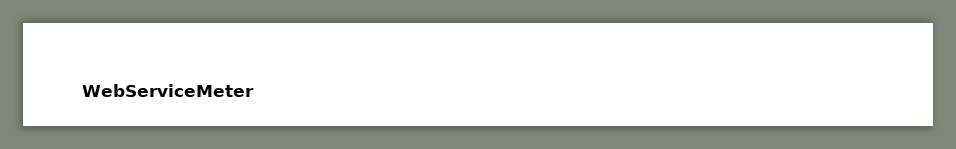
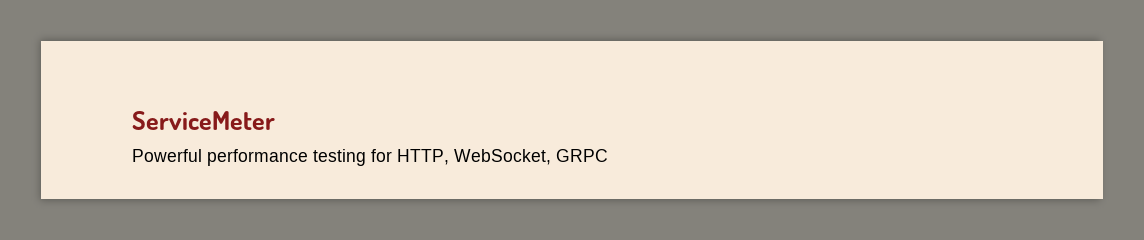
- WebServiceMeter
+ ServiceMeter
+ Powerful performance testing for HTTP, WebSocket, GRPC

